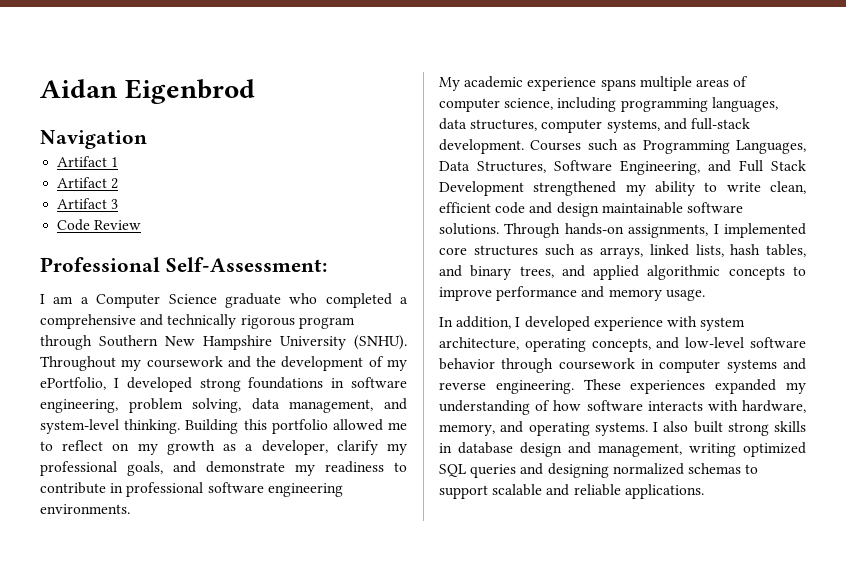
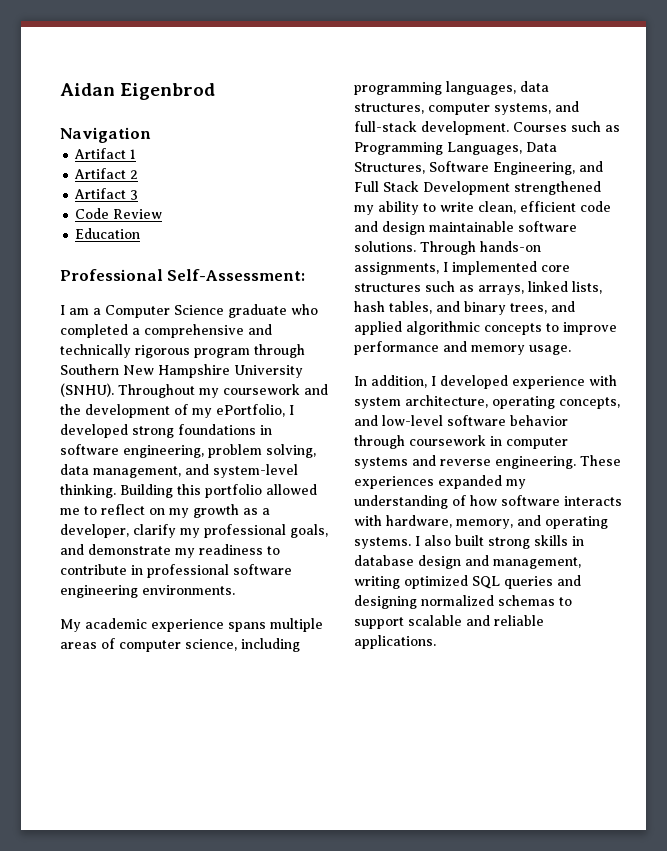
+ Education

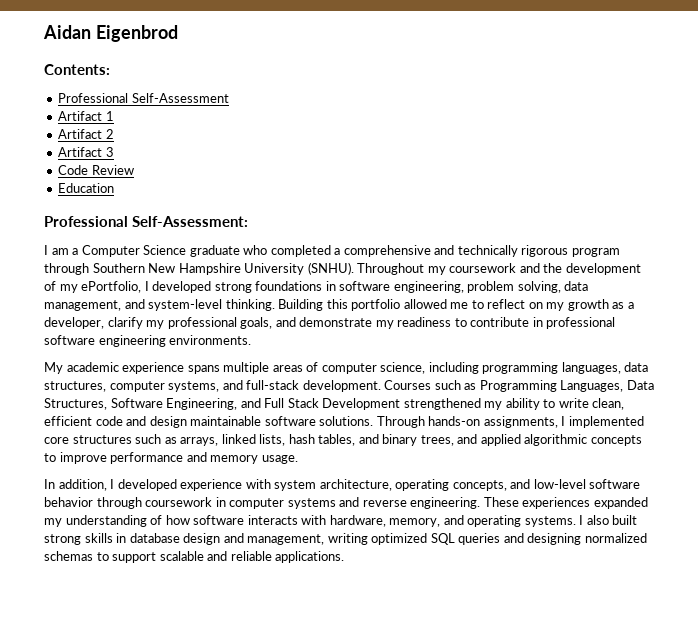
- Navigation
+ Contents:
+ Professional Self-Assessment

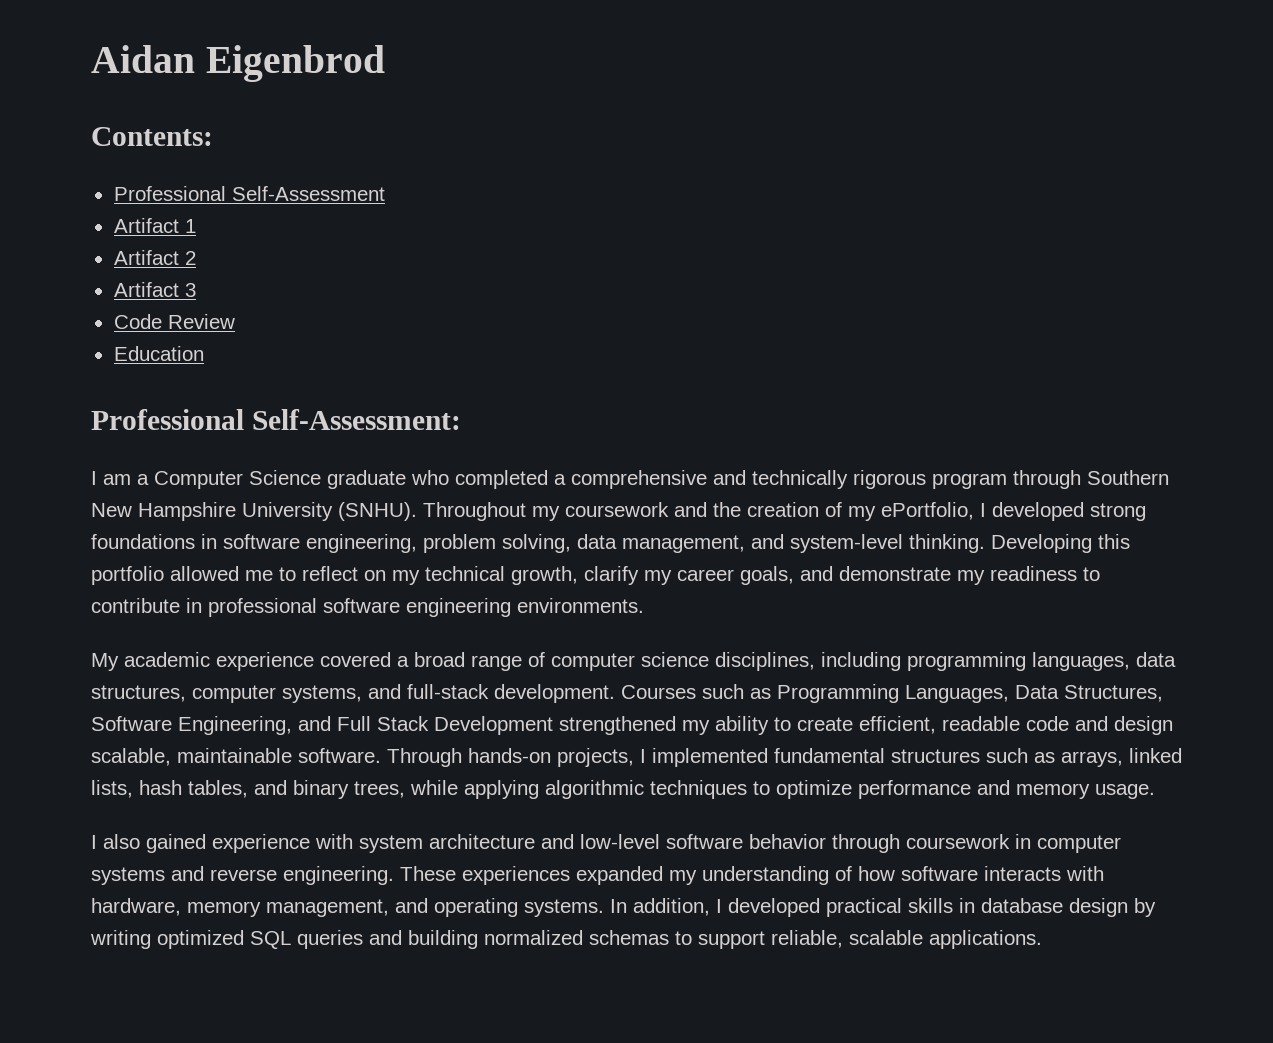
- Throughout my coursework and the development of my ePortfolio, I developed strong foundations in software engineering, problem solving, data management, and system-level thinking.
+ Throughout my coursework and the creation of my ePortfolio, I developed strong foundations in software engineering, problem solving, data management, and system-level thinking.
- Building this portfolio allowed me to reflect on my growth as a developer, clarify my professional goals, and demonstrate my readiness to contribute in professional software engineering environments.
+ Developing this portfolio allowed me to reflect on my technical growth, clarify my career goals, and demonstrate my readiness to contribute in professional software engineering environments.
- My academic experience spans multiple areas of computer science, including programming languages, data structures, computer systems, and full-stack development.
+ My academic experience covered a broad range of computer science disciplines, including programming languages, data structures, computer systems, and full-stack development.
- Courses such as Programming Languages, Data Structures, Software Engineering, and Full Stack Development strengthened my ability to write clean, efficient code and design maintainable software solutions.
+ Courses such as Programming Languages, Data Structures, Software Engineering, and Full Stack Development strengthened my ability to create efficient, readable code and design scalable, maintainable software.
- Through hands-on assignments, I implemented core structures such as arrays, linked lists, hash tables, and binary trees, and applied algorithmic concepts to improve performance and memory usage.
- In addition, I developed experience with system architecture, operating concepts, and low-level software behavior through coursework in computer systems and reverse engineering.
+ Through hands-on projects, I implemented fundamental structures such as arrays, linked lists, hash tables, and binary trees, while applying algorithmic techniques to optimize performance and memory usage.
+ I also gained experience with system architecture and low-level software behavior through coursework in computer systems and reverse engineering.
- These experiences expanded my understanding of how software interacts with hardware, memory, and operating systems.
+ These experiences expanded my understanding of how software interacts with hardware, memory management, and operating systems.
- I also built strong skills in database design and management, writing optimized SQL queries and designing normalized schemas to support scalable and reliable applications.
+ In addition, I developed practical skills in database design by writing optimized SQL queries and building normalized schemas to support reliable, scalable applications.

